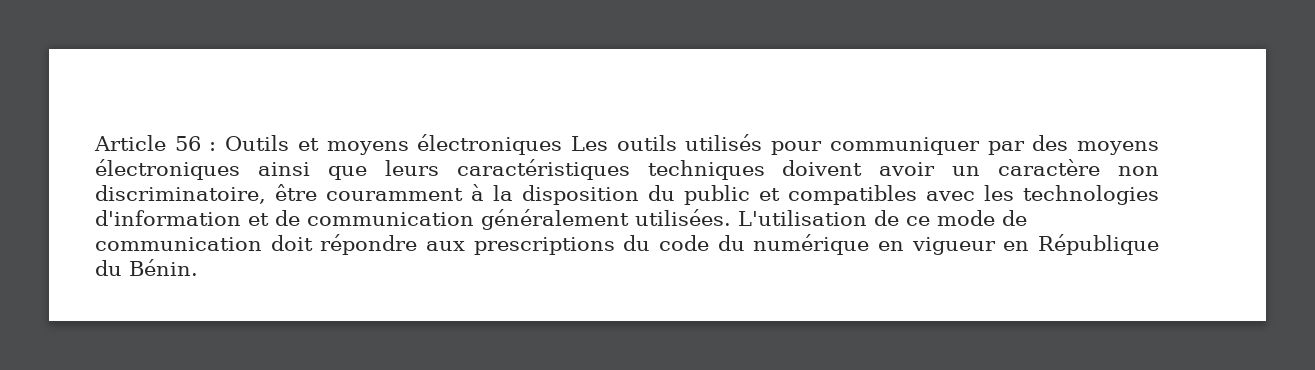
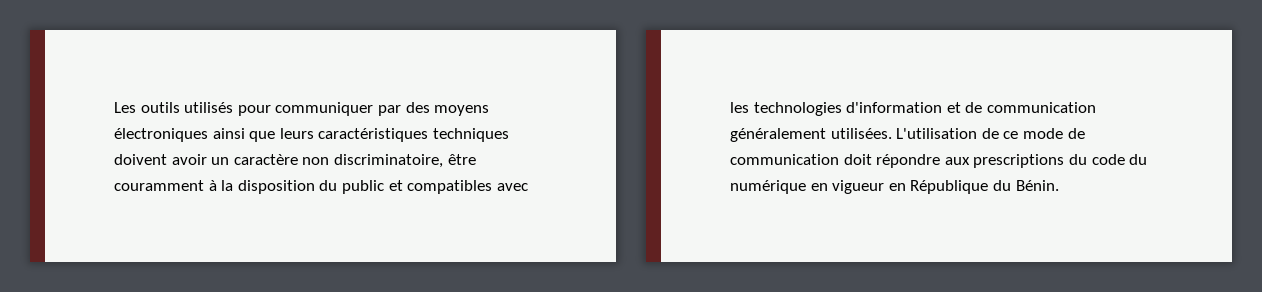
- Article 56 : Outils et moyens électroniques Les outils utilisés pour communiquer par des moyens électroniques ainsi que leurs caractéristiques techniques doivent avoir un caractère non discriminatoire, être couramment à la disposition du public et compatibles avec les technologies d'information et de communication généralement utilisées.
+ Les outils utilisés pour communiquer par des moyens électroniques ainsi que leurs caractéristiques techniques doivent avoir un caractère non discriminatoire, être couramment à la disposition du public et compatibles avec les technologies d'information et de communication généralement utilisées.

